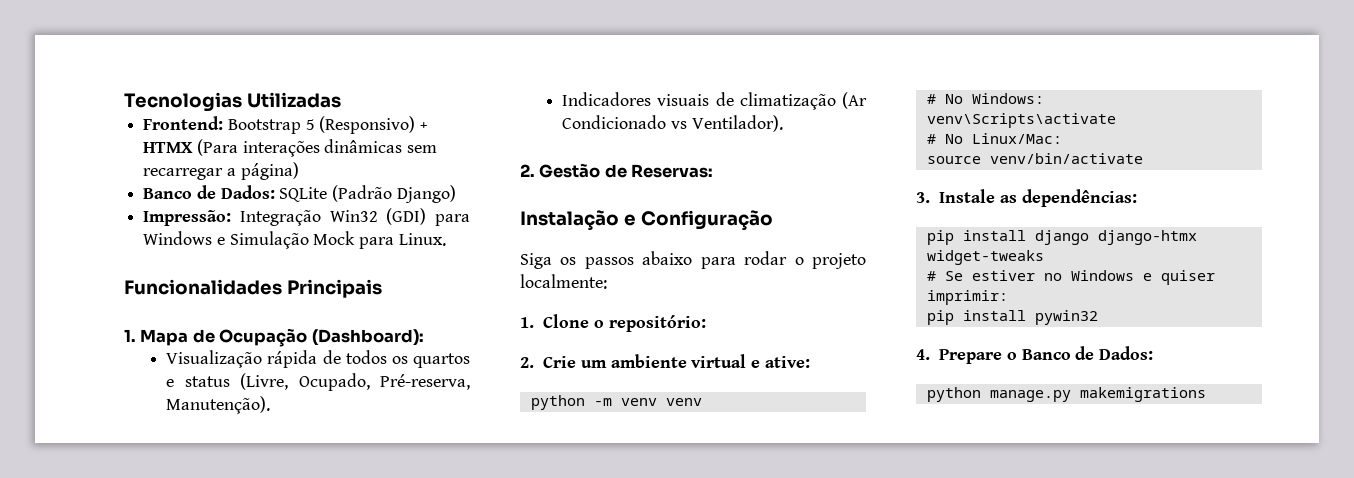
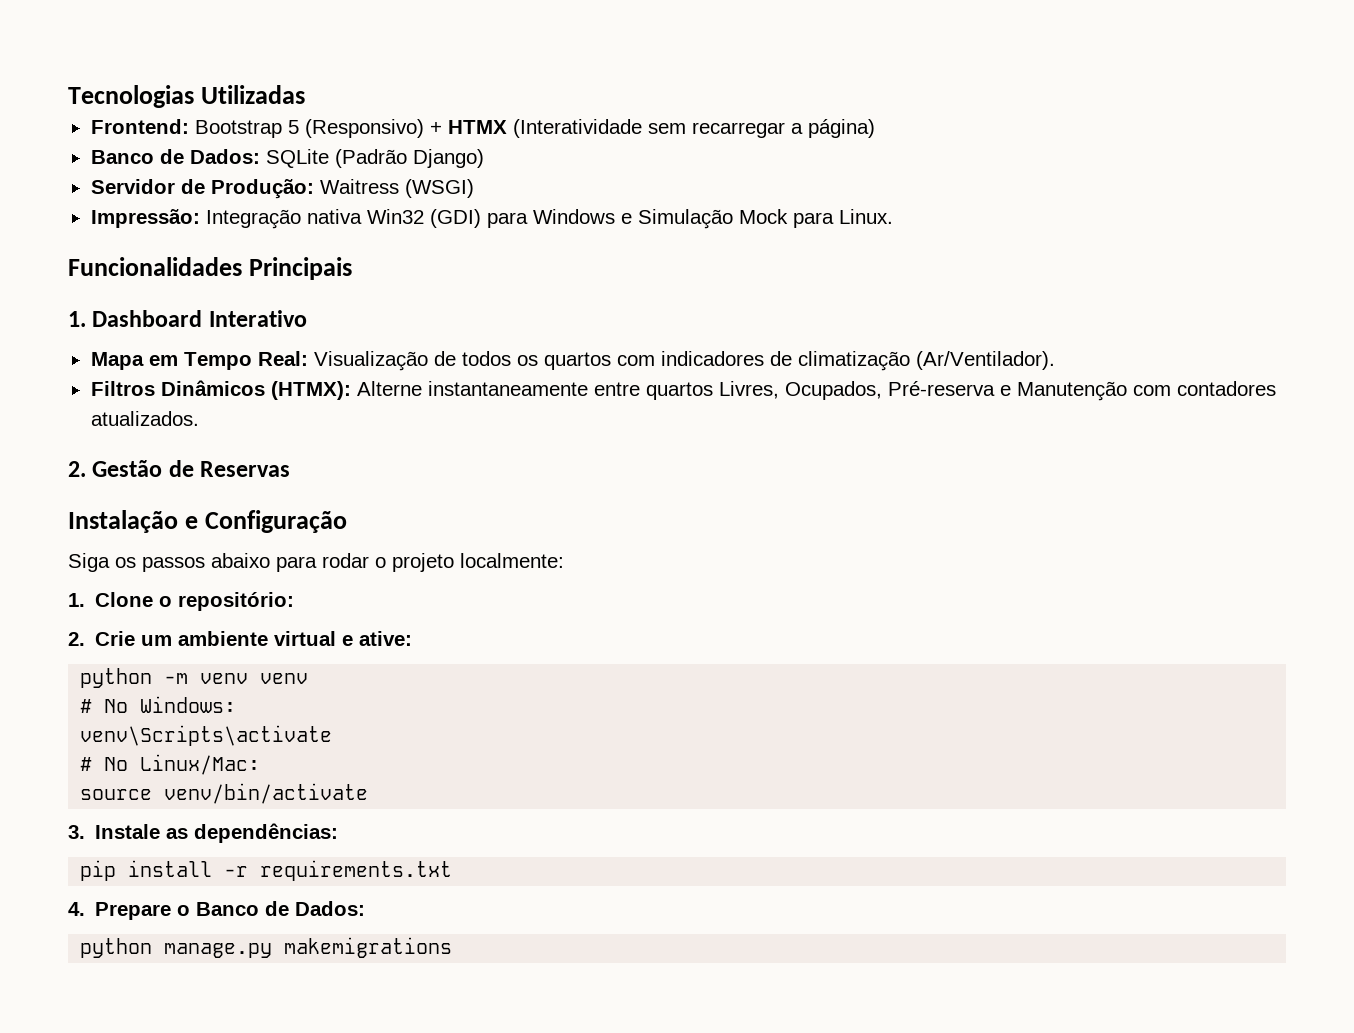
- Frontend: Bootstrap 5 (Responsivo) + HTMX (Para interações dinâmicas sem recarregar a página)
+ Frontend: Bootstrap 5 (Responsivo) + HTMX (Interatividade sem recarregar a página)
+ Servidor de Produção: Waitress (WSGI)
- Impressão: Integração Win32 (GDI) para Windows e Simulação Mock para Linux.
+ Impressão: Integração nativa Win32 (GDI) para Windows e Simulação Mock para Linux.
- 1. Mapa de Ocupação (Dashboard):
- Visualização rápida de todos os quartos e status (Livre, Ocupado, Pré-reserva, Manutenção).
- Indicadores visuais de climatização (Ar Condicionado vs Ventilador).
+ 1. Dashboard Interativo
+ Mapa em Tempo Real: Visualização de todos os quartos com indicadores de climatização (Ar/Ventilador).
+ Filtros Dinâmicos (HTMX): Alterne instantaneamente entre quartos Livres, Ocupados, Pré-reserva e Manutenção com contadores atualizados.
- 2. Gestão de Reservas:
+ 2. Gestão de Reservas
- pip install django django-htmx widget-tweaks
- # Se estiver no Windows e quiser imprimir:
- pip install pywin32
+ pip install -r requirements.txt

